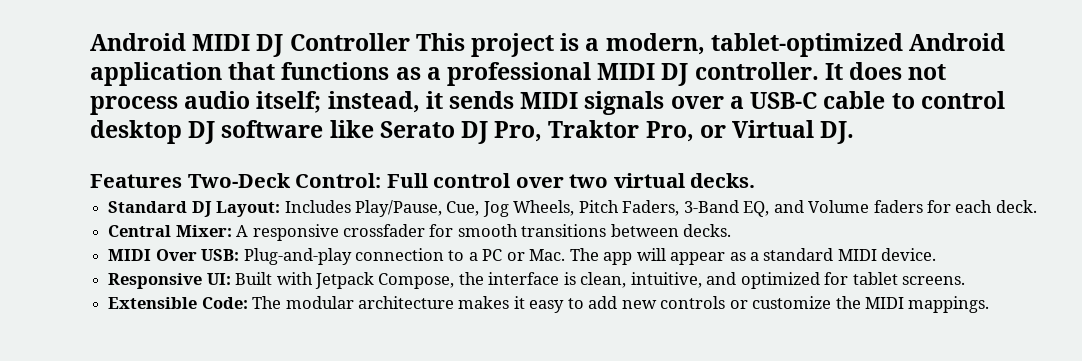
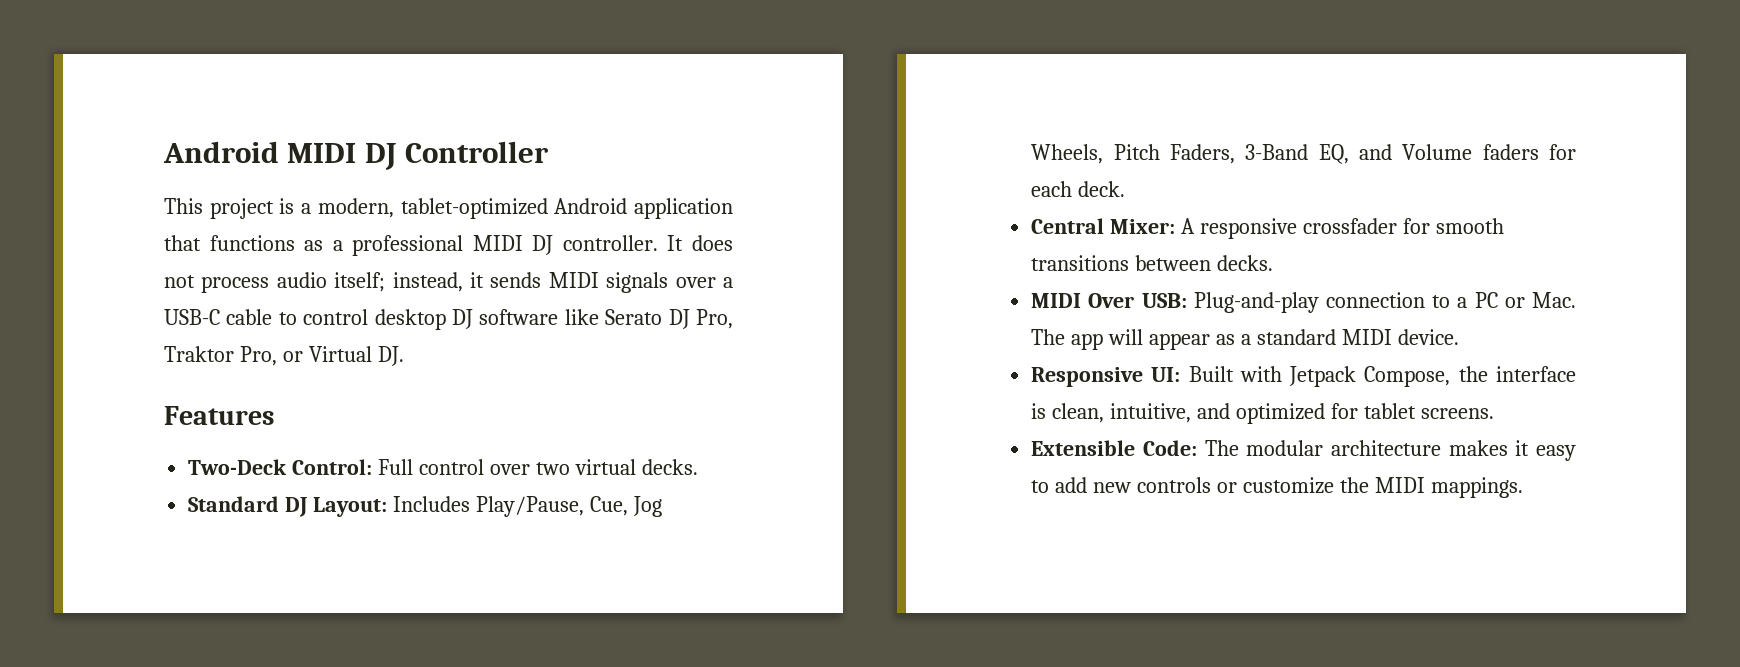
- Android MIDI DJ Controller This project is a modern, tablet-optimized Android application that functions as a professional MIDI DJ controller.
+ Android MIDI DJ Controller
+ This project is a modern, tablet-optimized Android application that functions as a professional MIDI DJ controller.
- Features Two-Deck Control: Full control over two virtual decks.
+ Features
+ Two-Deck Control: Full control over two virtual decks.

